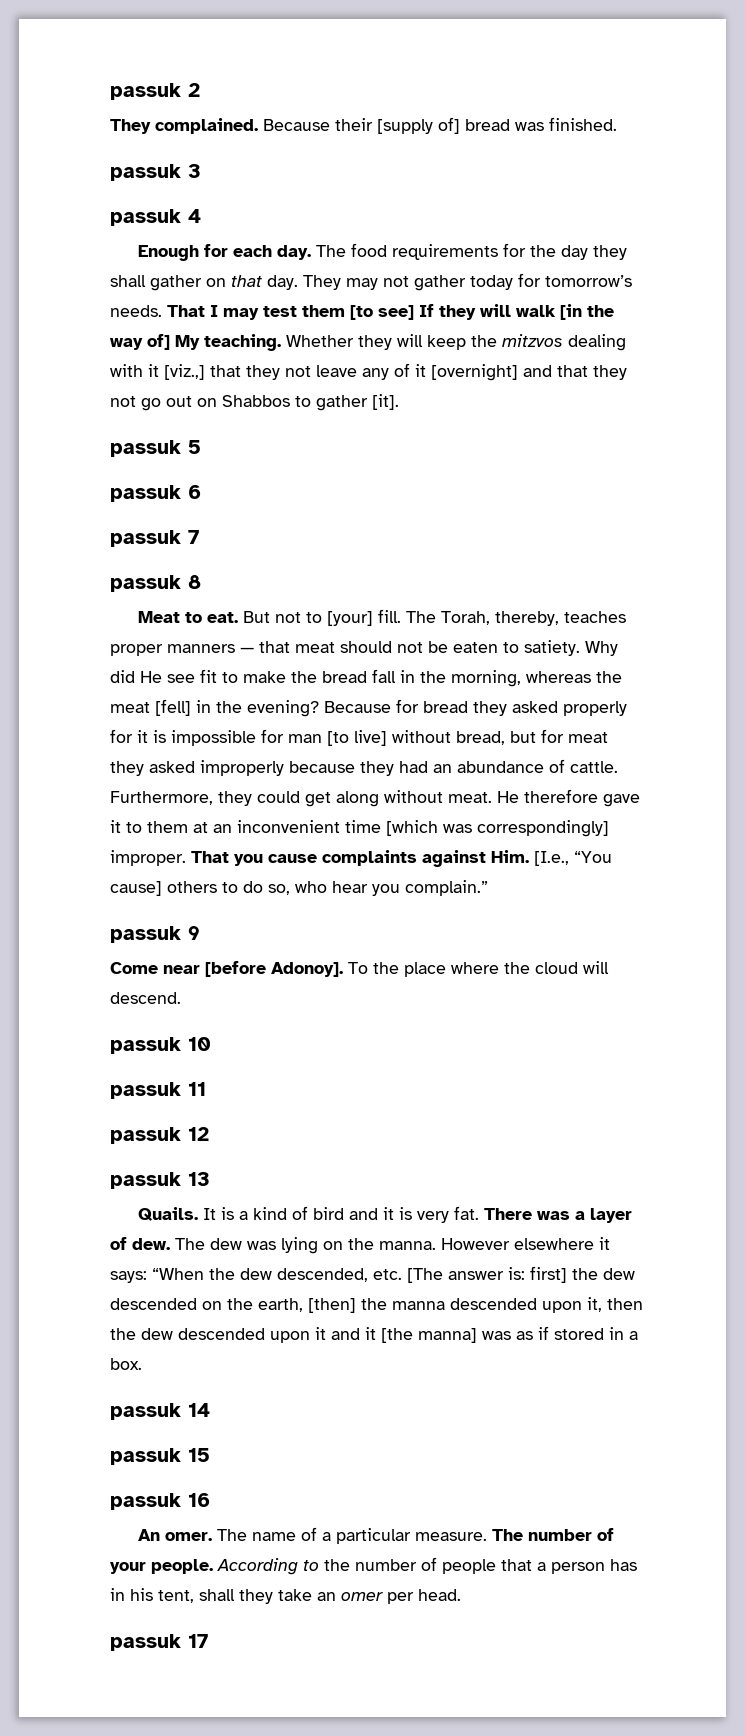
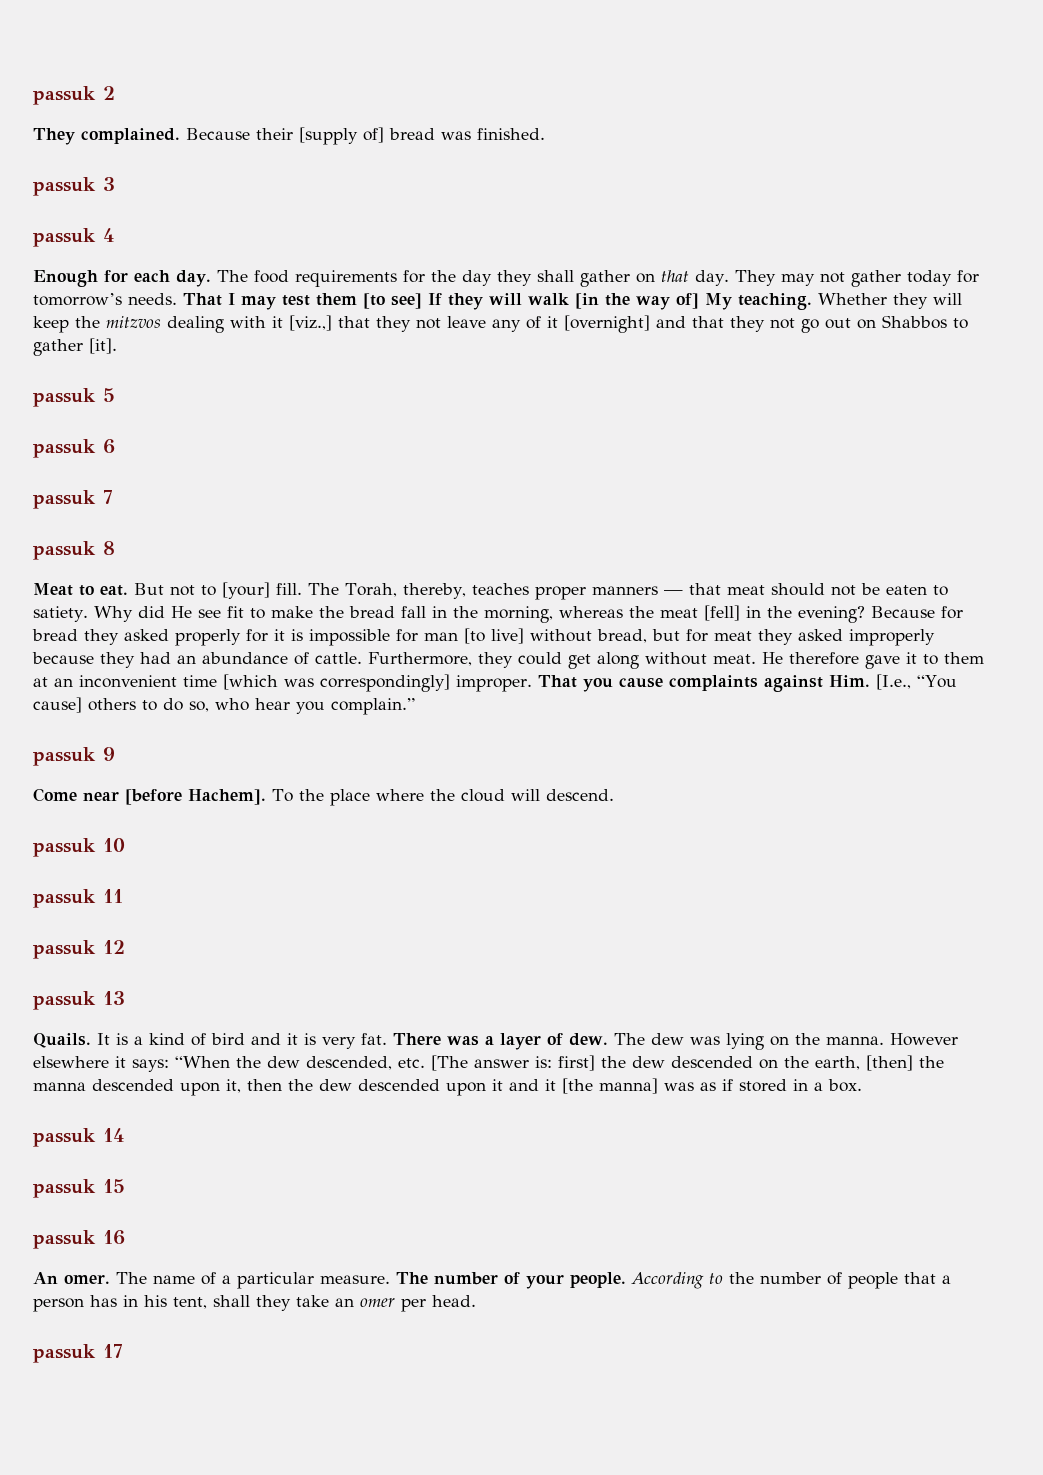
- Come near [before Adonoy].
+ Come near [before Hachem].

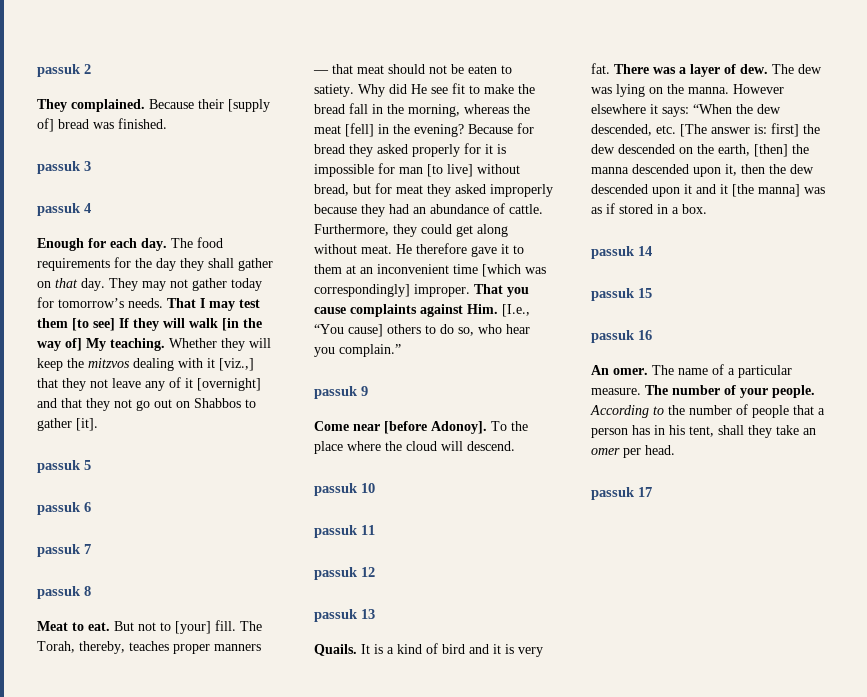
- Come near [before Hachem].
+ Come near [before Adonoy].

